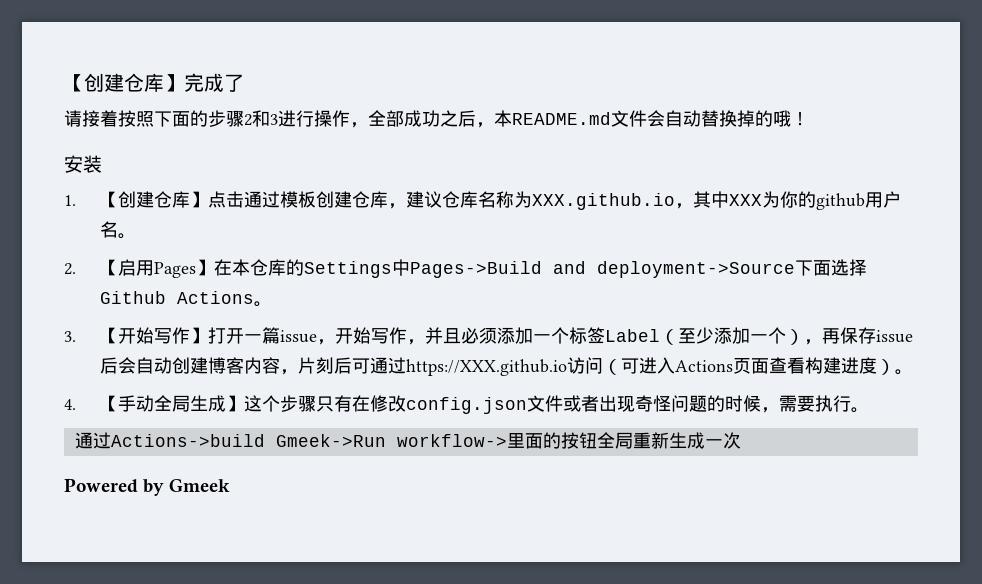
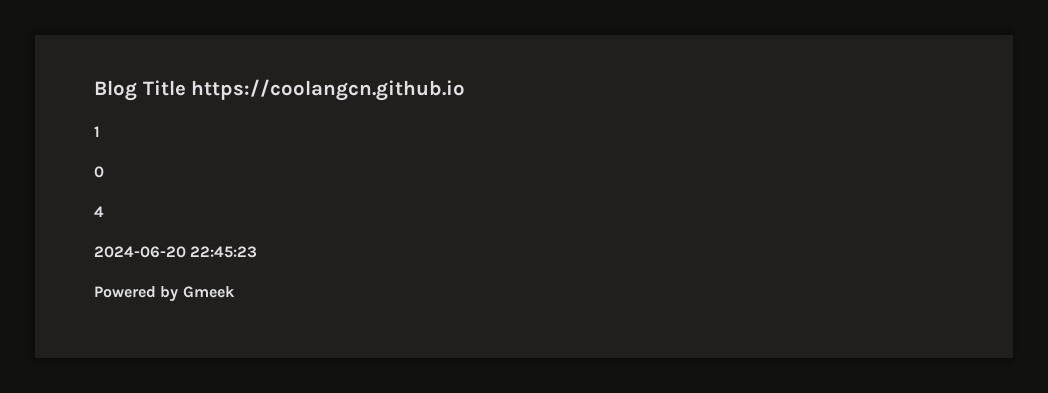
- 【创建仓库】完成了
- 请接着按照下面的步骤2和3进行操作，全部成功之后，本README.md文件会自动替换掉的哦！
- 安装
- 1.【创建仓库】点击通过模板创建仓库，建议仓库名称为XXX.github.io，其中XXX为你的github用户名。
- 2.【启用Pages】在本仓库的Settings中Pages->Build and deployment->Source下面选择Github Actions。
- 3.【开始写作】打开一篇issue，开始写作，并且必须添加一个标签Label（至少添加一个），再保存issue后会自动创建博客内容，片刻后可通过https://XXX.github.io访问（可进入Actions页面查看构建进度）。
- 4.【手动全局生成】这个步骤只有在修改config.json文件或者出现奇怪问题的时候，需要执行。
- 通过Actions->build Gmeek->Run workflow->里面的按钮全局重新生成一次
+ Blog Title https://coolangcn.github.io
+ 1
+ 0
+ 4
+ 2024-06-20 22:45:23

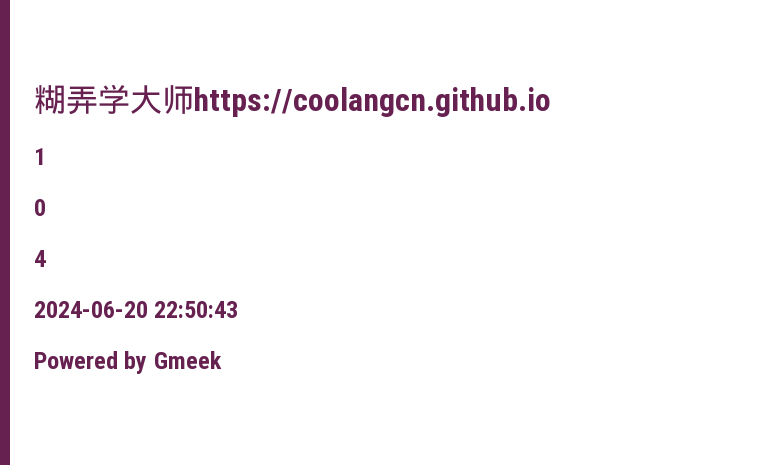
- Blog Title https://coolangcn.github.io
+ 糊弄学大师https://coolangcn.github.io
- 2024-06-20 22:45:23
+ 2024-06-20 22:50:43

